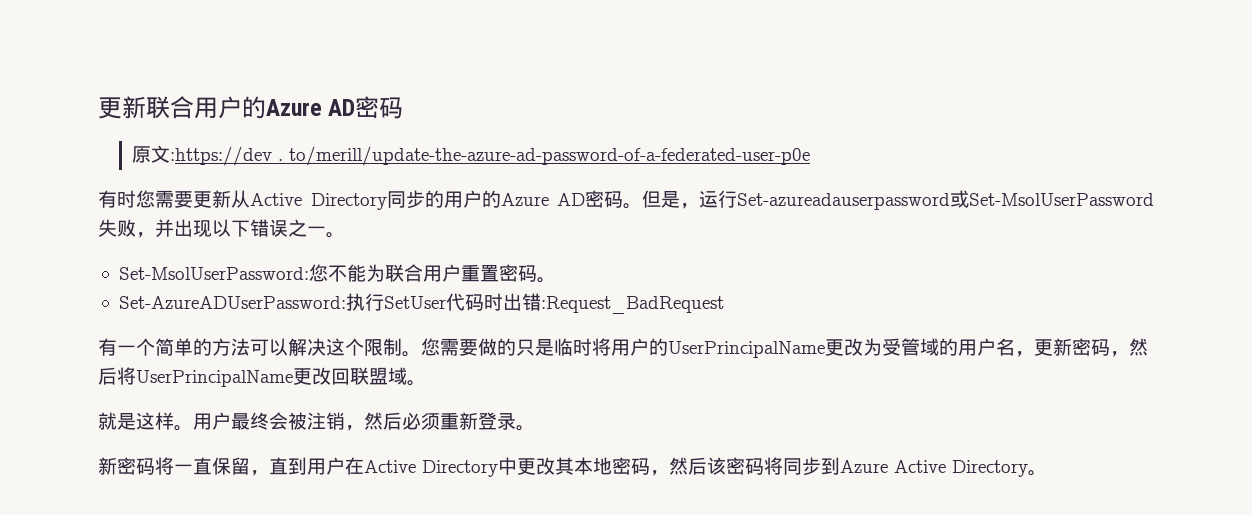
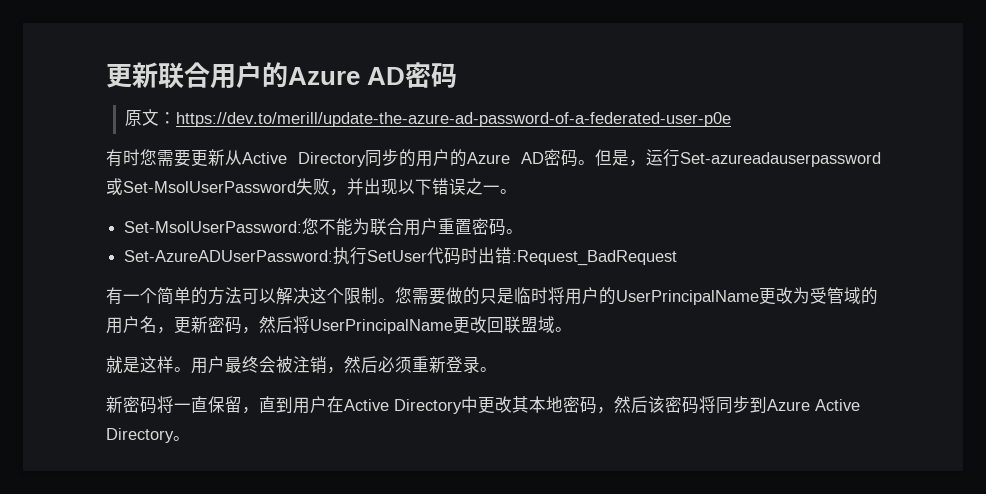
- 原文:https://dev . to/merill/update-the-azure-ad-password-of-a-federated-user-p0e
+ 原文：https://dev.to/merill/update-the-azure-ad-password-of-a-federated-user-p0e

